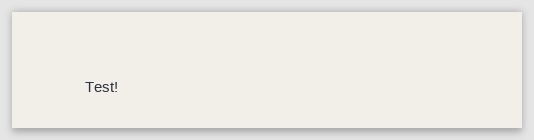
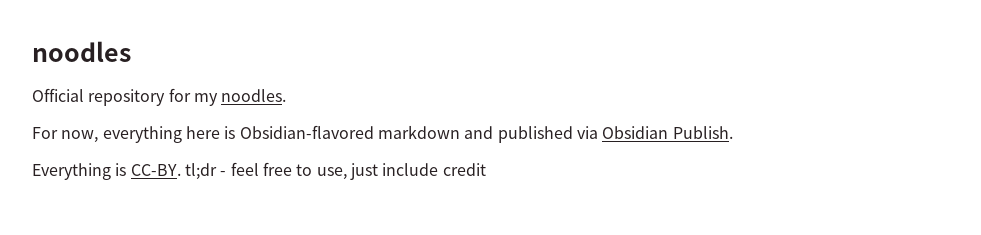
- Test!
+ noodles
+ Official repository for my noodles.
+ For now, everything here is Obsidian-flavored markdown and published via Obsidian Publish.
+ Everything is CC-BY. tl;dr - feel free to use, just include credit

